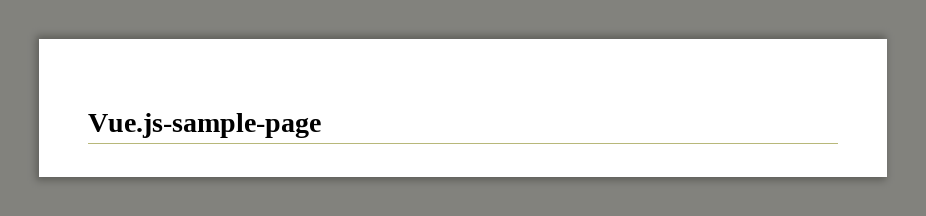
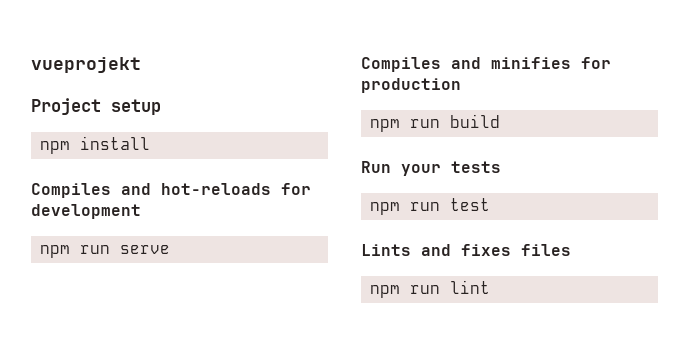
- Vue.js-sample-page
+ vueprojekt
+ Project setup
+ npm install
+ Compiles and hot-reloads for development
+ npm run serve
+ Compiles and minifies for production
+ npm run build
+ Run your tests
+ npm run test
+ Lints and fixes files
+ npm run lint

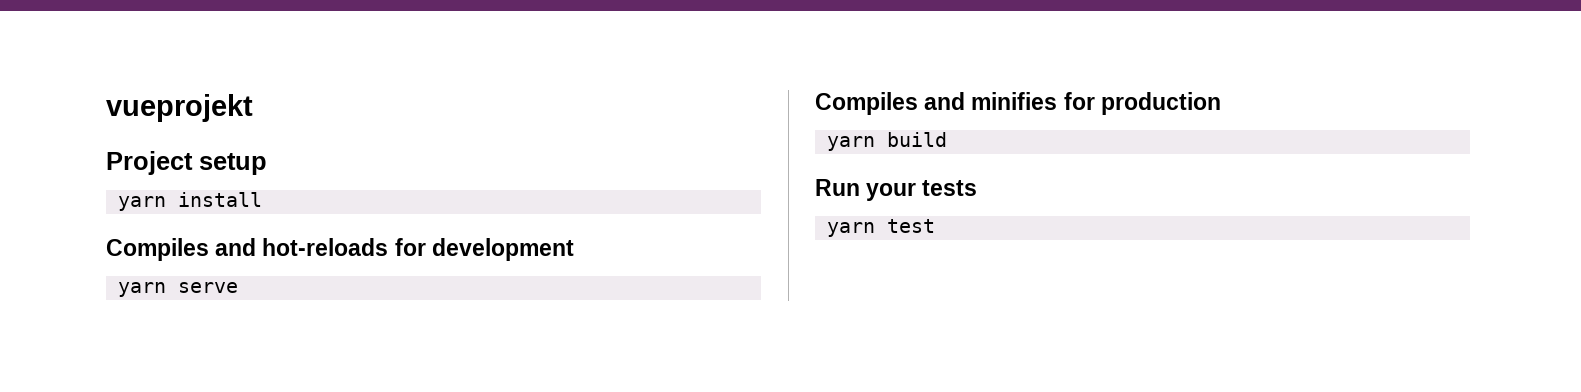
- npm install
+ yarn install
- npm run serve
+ yarn serve
- npm run build
+ yarn build
- npm run test
+ yarn test
- Lints and fixes files
- npm run lint

